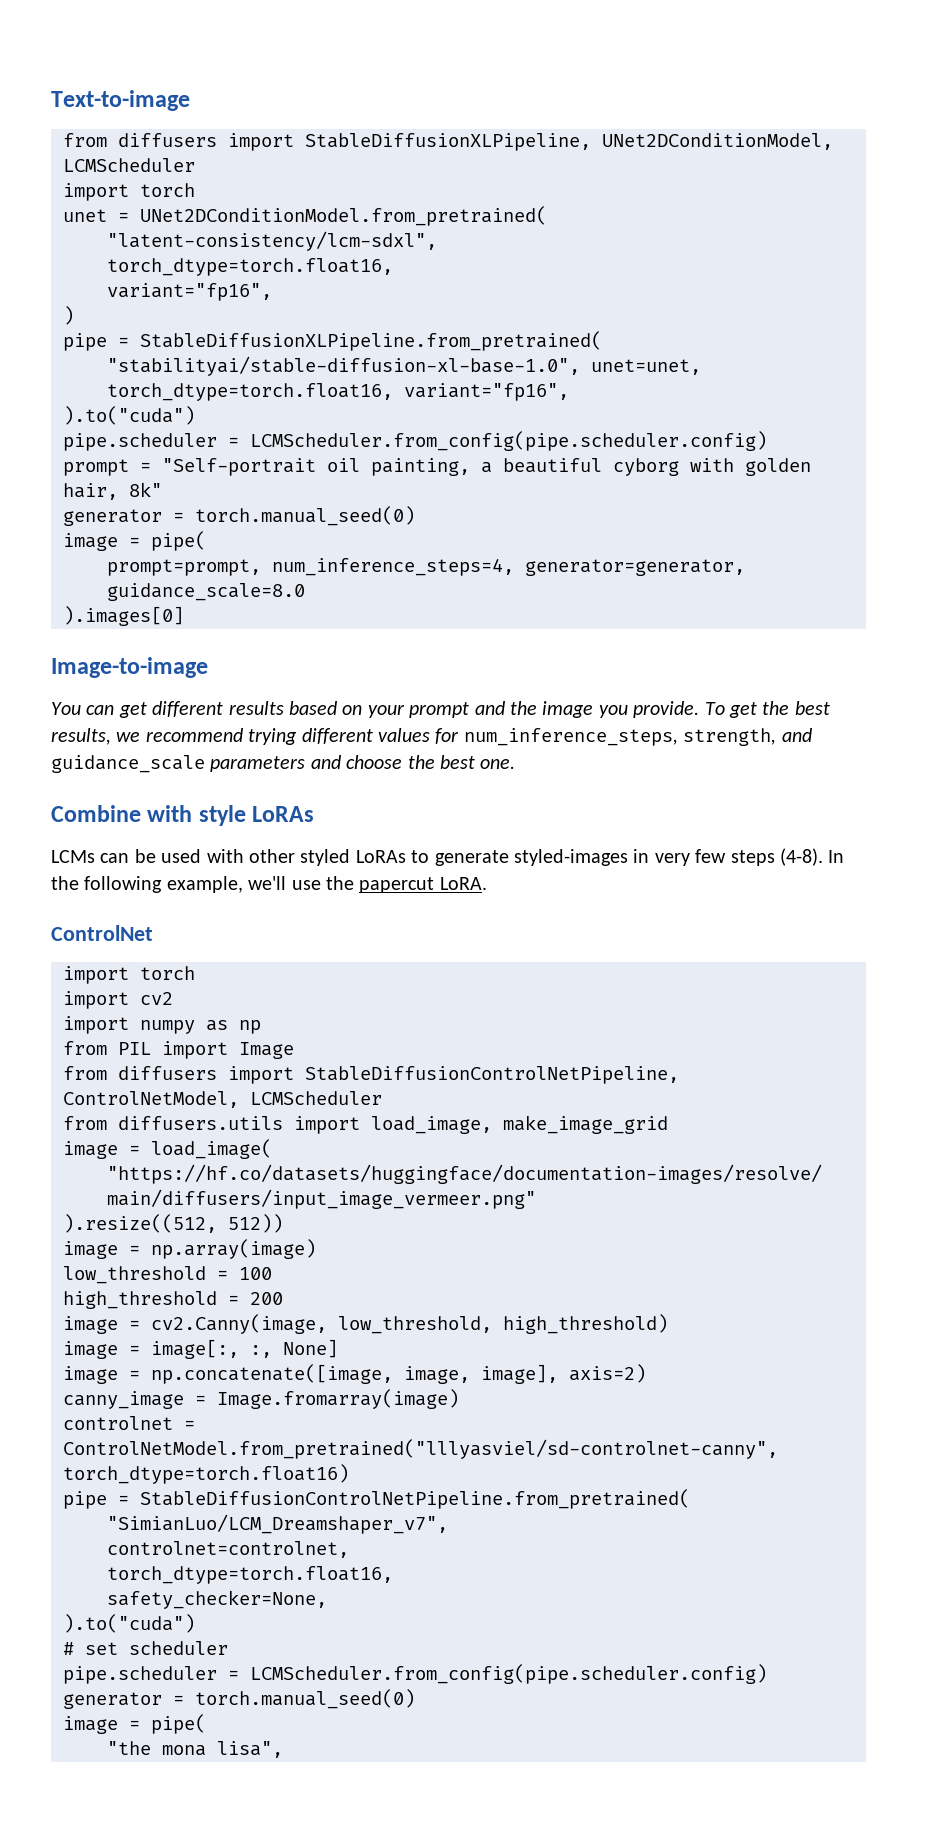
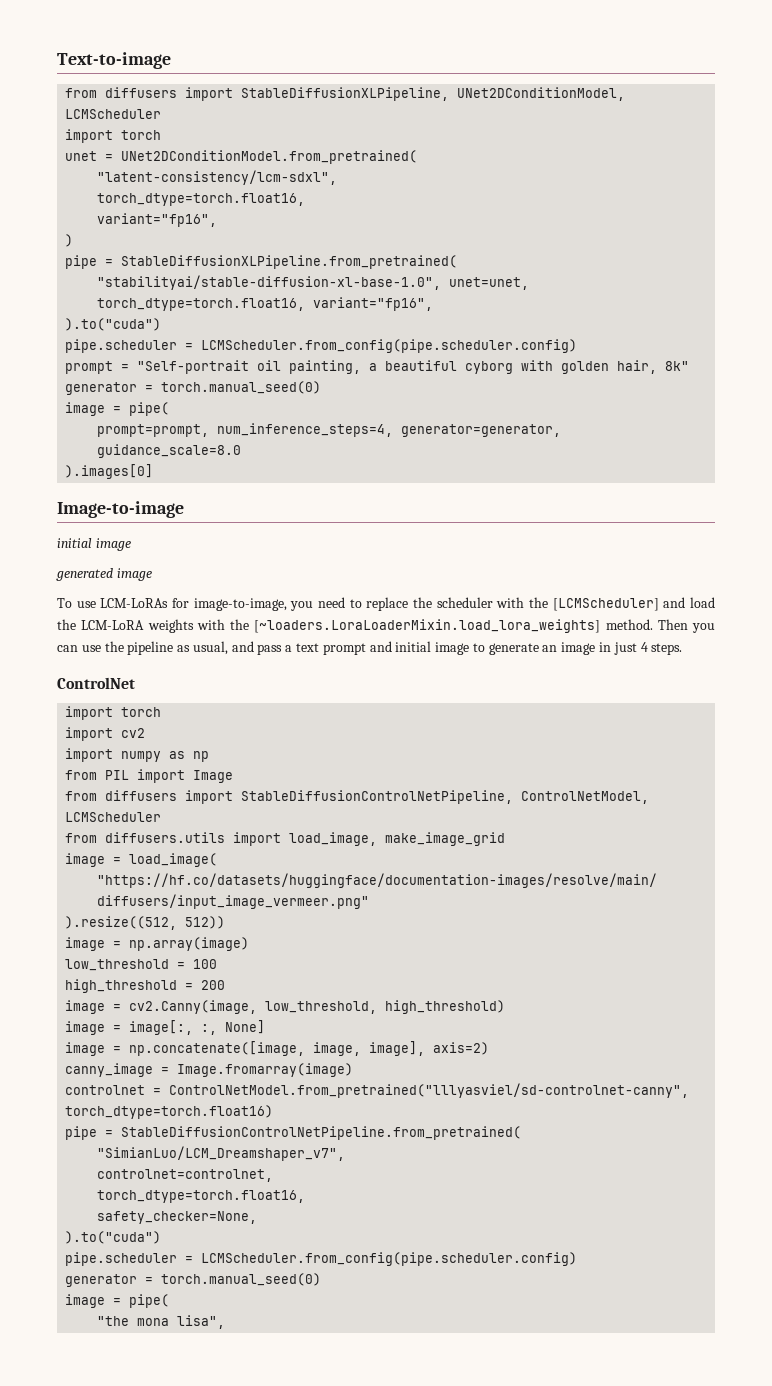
  Image-to-image
- You can get different results based on your prompt and the image you provide. To get the best results, we recommend trying different values for num_inference_steps, strength, and guidance_scale parameters and choose the best one.
- Combine with style LoRAs
- LCMs can be used with other styled LoRAs to generate styled-images in very few steps (4-8). In the following example, we'll use the papercut LoRA.
+ initial image
+ generated image
+ To use LCM-LoRAs for image-to-image, you need to replace the scheduler with the [LCMScheduler] and load the LCM-LoRA weights with the [~loaders.LoraLoaderMixin.load_lora_weights] method. Then you can use the pipeline as usual, and pass a text prompt and initial image to generate an image in just 4 steps.
- # set scheduler

